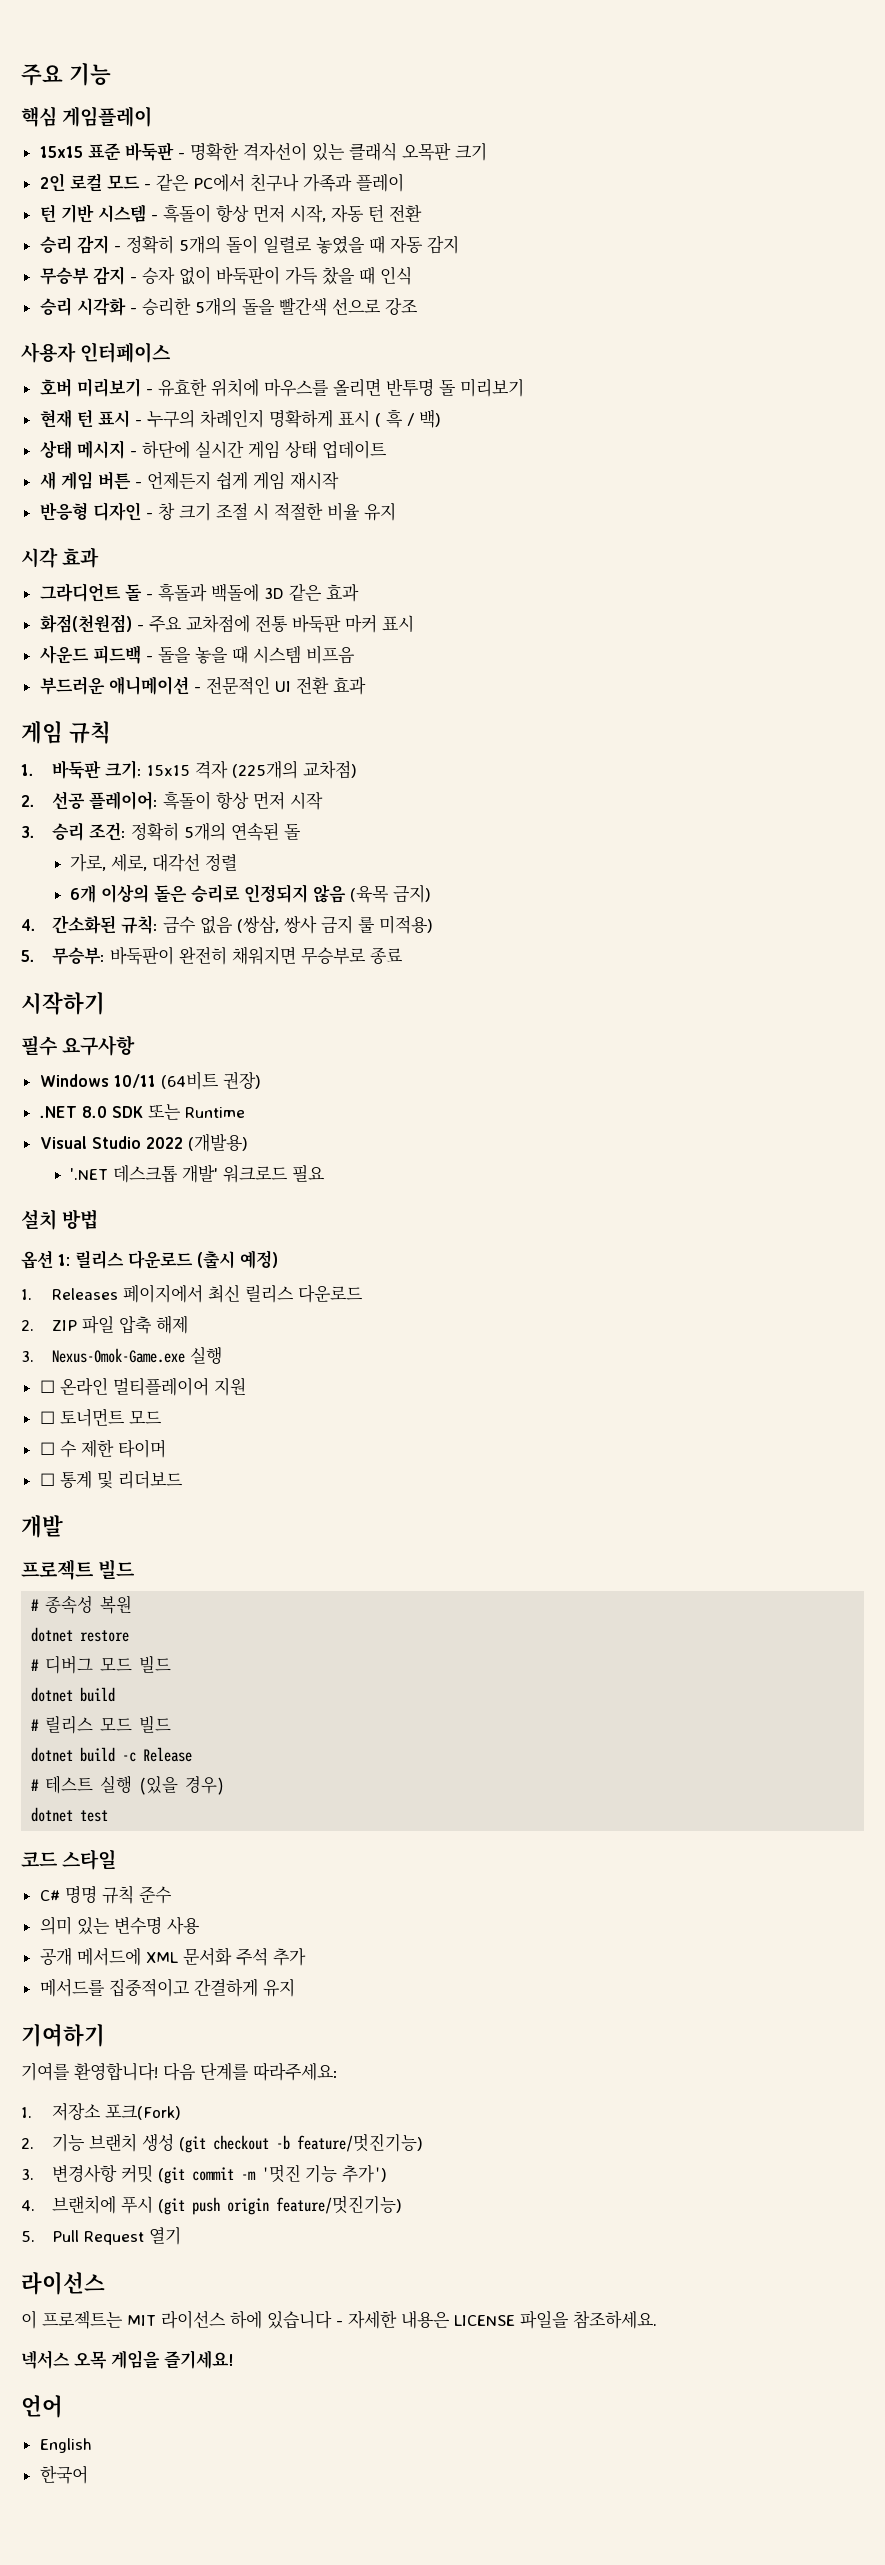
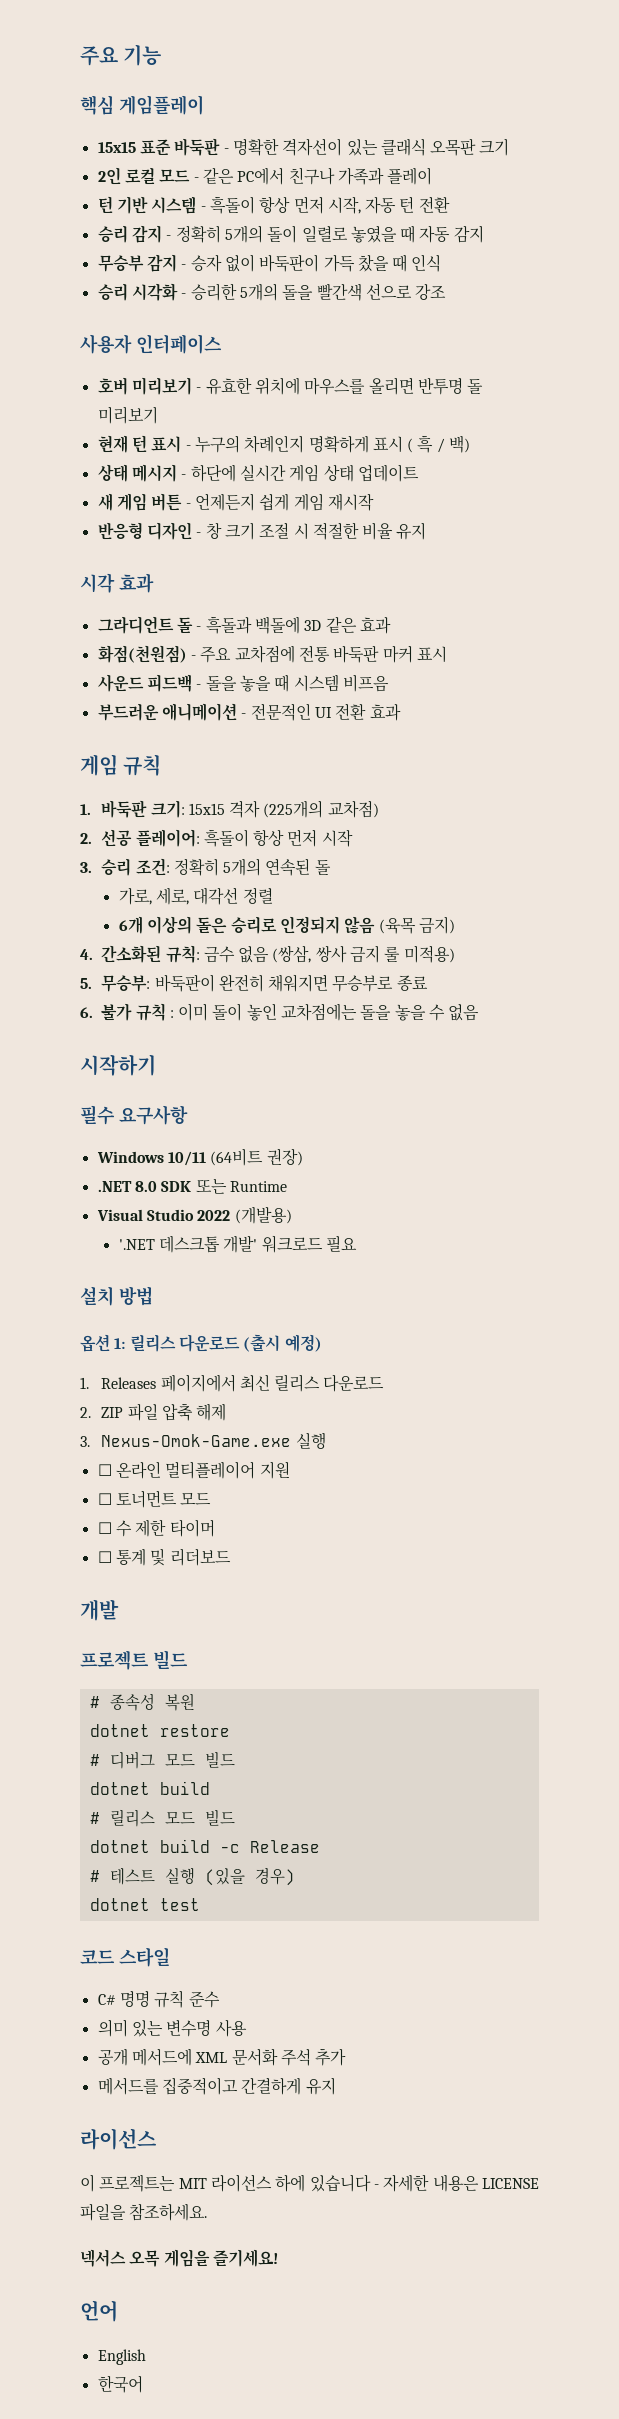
+ 6. 불가 규칙 : 이미 돌이 놓인 교차점에는 돌을 놓을 수 없음
- 기여하기
- 기여를 환영합니다! 다음 단계를 따라주세요:
- 1. 저장소 포크(Fork)
- 2. 기능 브랜치 생성 (git checkout -b feature/멋진기능)
- 3. 변경사항 커밋 (git commit -m '멋진 기능 추가')
- 4. 브랜치에 푸시 (git push origin feature/멋진기능)
- 5. Pull Request 열기

